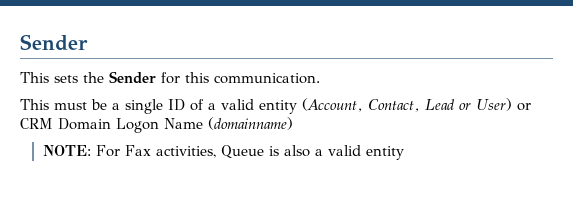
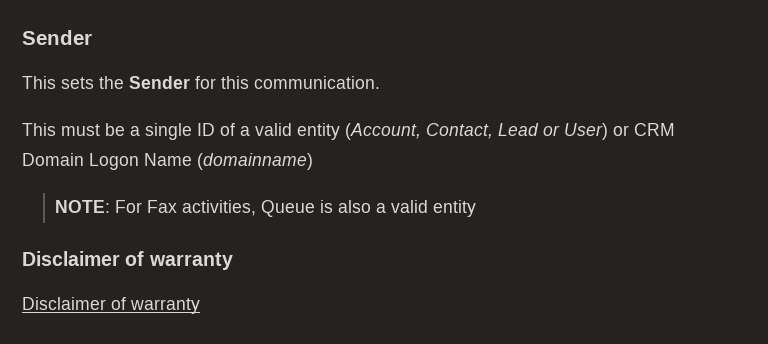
  NOTE: For Fax activities, Queue is also a valid entity
+ Disclaimer of warranty
+ Disclaimer of warranty

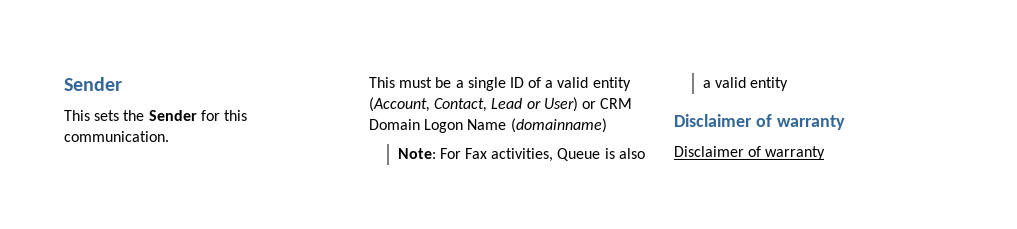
- NOTE: For Fax activities, Queue is also a valid entity
+ Note: For Fax activities, Queue is also a valid entity

